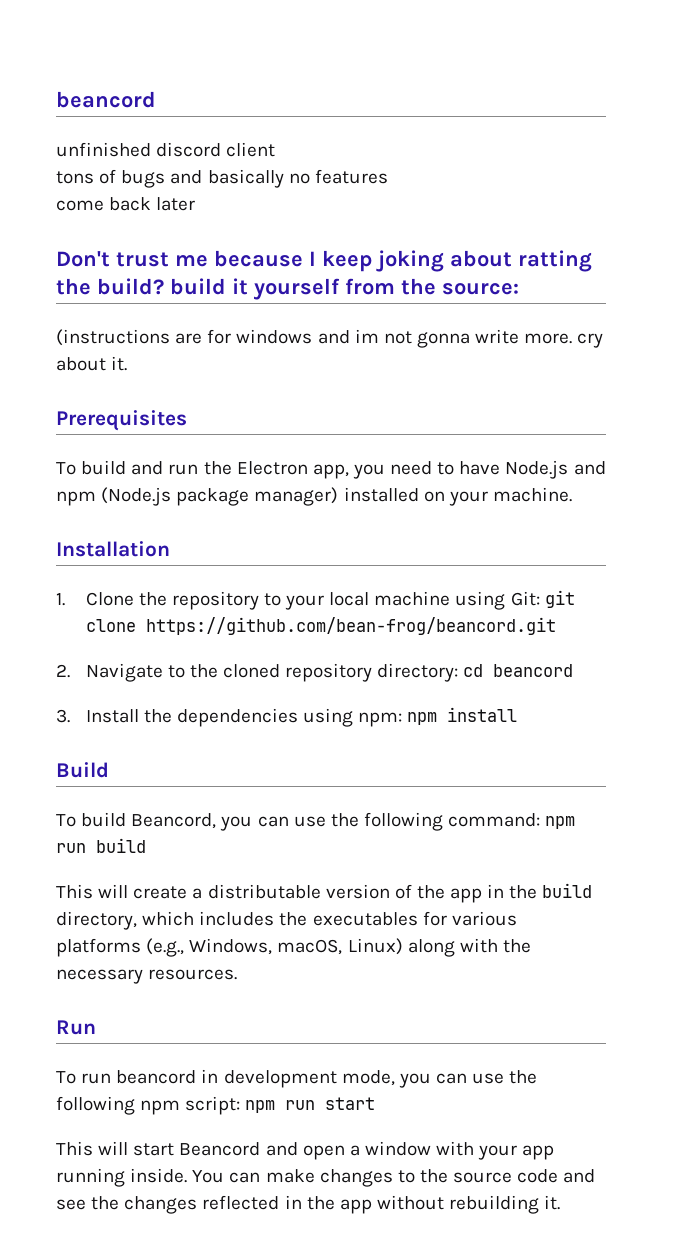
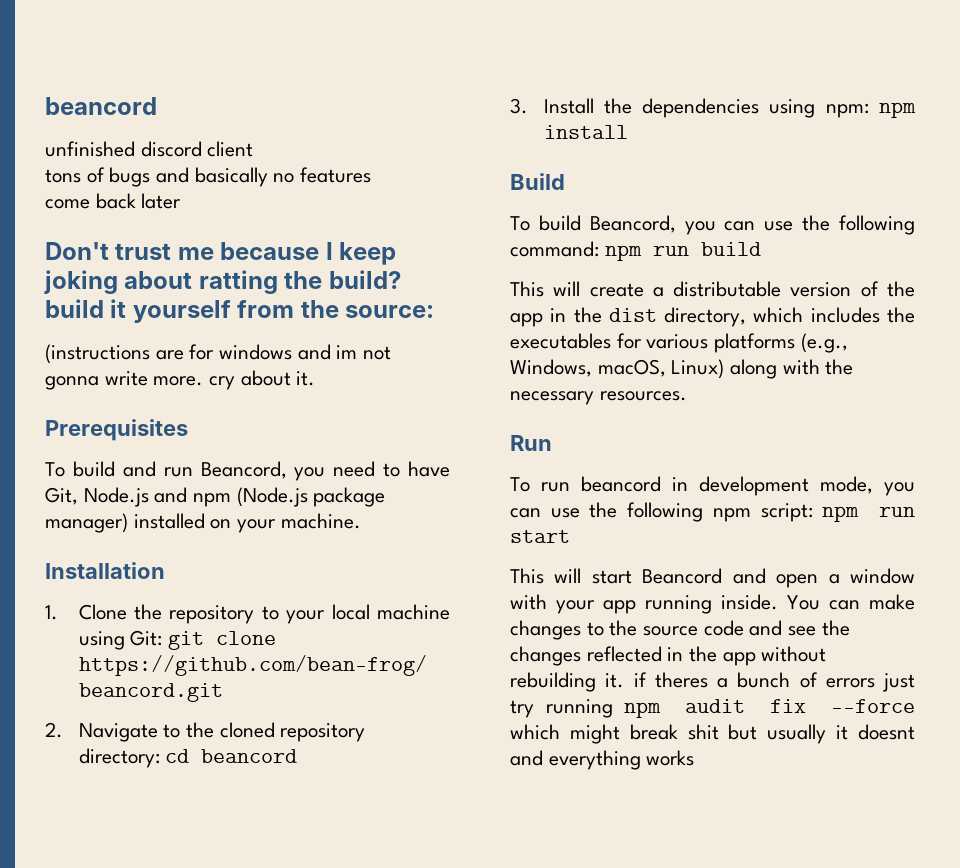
- To build and run the Electron app, you need to have Node.js and npm (Node.js package manager) installed on your machine.
+ To build and run Beancord, you need to have Git, Node.js and npm (Node.js package manager) installed on your machine.
- This will create a distributable version of the app in the build directory, which includes the executables for various platforms (e.g., Windows, macOS, Linux) along with the necessary resources.
+ This will create a distributable version of the app in the dist directory, which includes the executables for various platforms (e.g., Windows, macOS, Linux) along with the necessary resources.
- You can make changes to the source code and see the changes reflected in the app without rebuilding it.
+ You can make changes to the source code and see the changes reflected in the app without rebuilding it. if theres a bunch of errors just try running npm audit fix --force which might break shit but usually it doesnt and everything works

